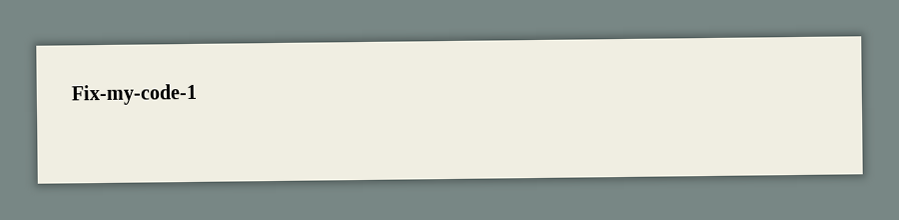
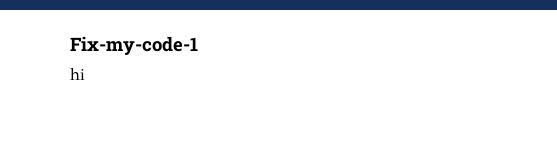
+ hi

